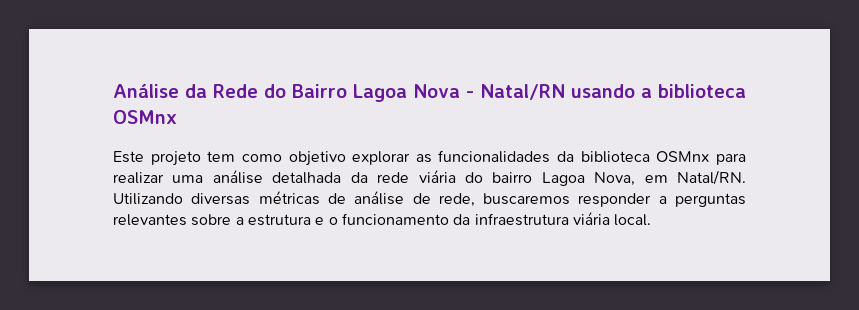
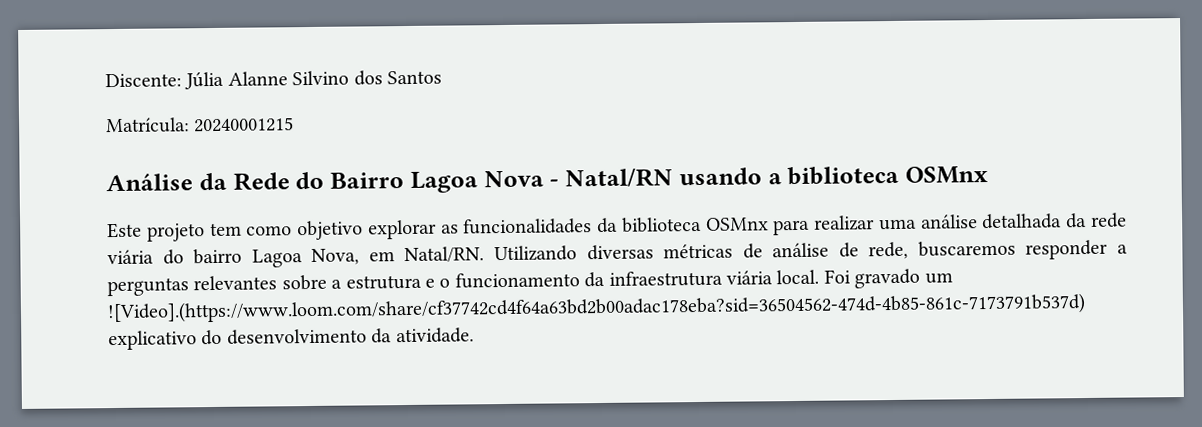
+ Discente: Júlia Alanne Silvino dos Santos
+ Matrícula: 20240001215
+ Foi gravado um ![Video].(https://www.loom.com/share/cf37742cd4f64a63bd2b00adac178eba?sid=36504562-474d-4b85-861c-7173791b537d) explicativo do desenvolvimento da atividade.

